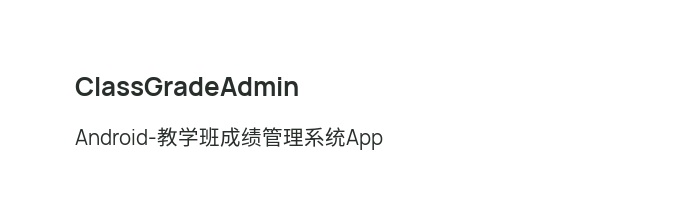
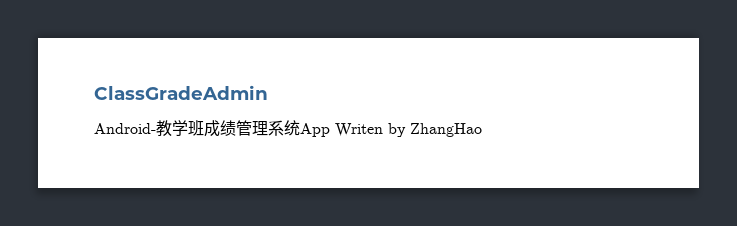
- Android-教学班成绩管理系统App
+ Android-教学班成绩管理系统App Writen by ZhangHao

